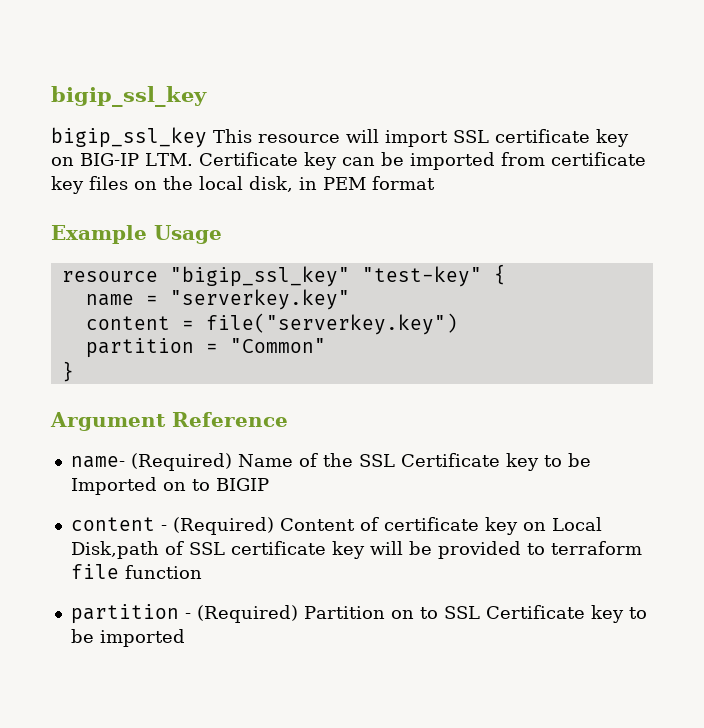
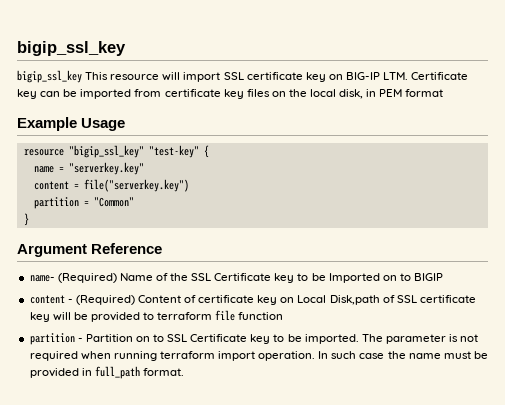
- partition - (Required) Partition on to SSL Certificate key to be imported
+ partition - Partition on to SSL Certificate key to be imported. The parameter is not required when running terraform import operation. In such case the name must be provided in full_path format.

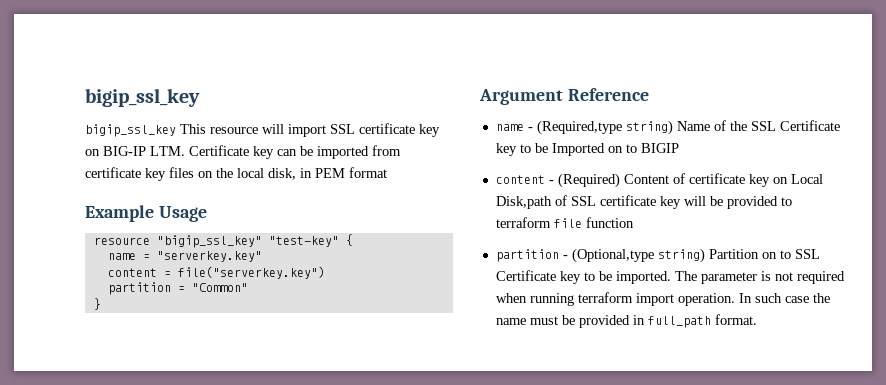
- name- (Required) Name of the SSL Certificate key to be Imported on to BIGIP
+ name - (Required,type string) Name of the SSL Certificate key to be Imported on to BIGIP
- partition - Partition on to SSL Certificate key to be imported.
+ partition - (Optional,type string) Partition on to SSL Certificate key to be imported.

